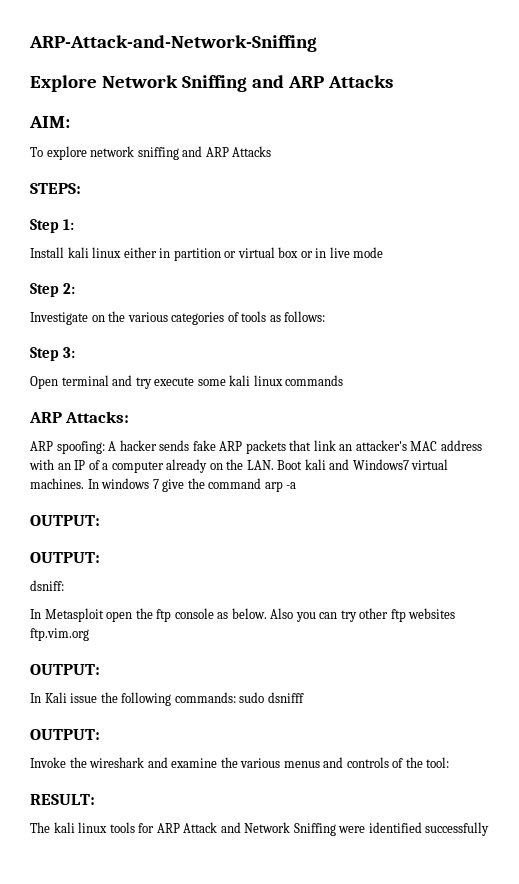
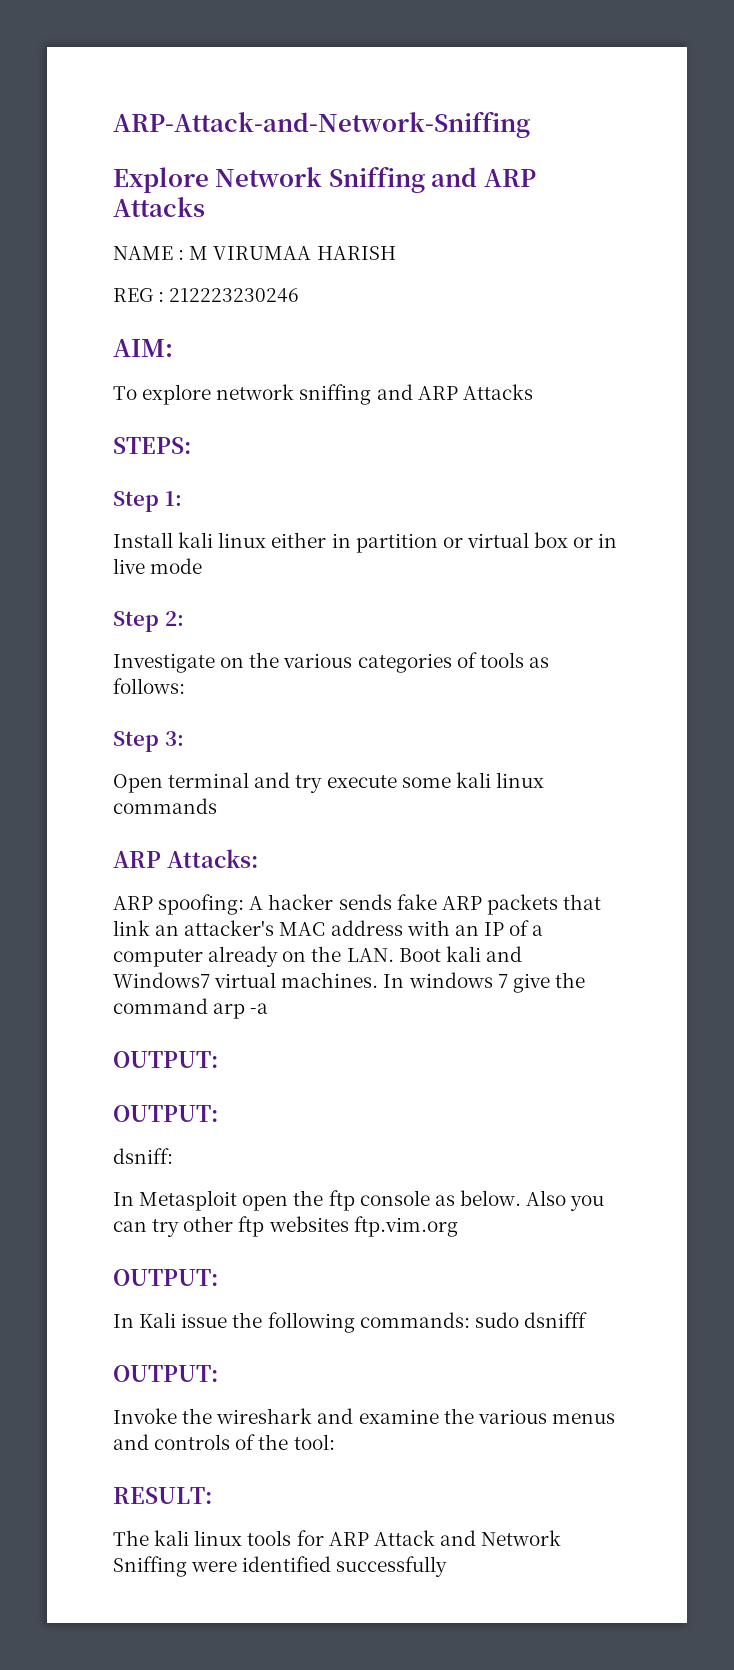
+ NAME : M VIRUMAA HARISH
+ REG : 212223230246

